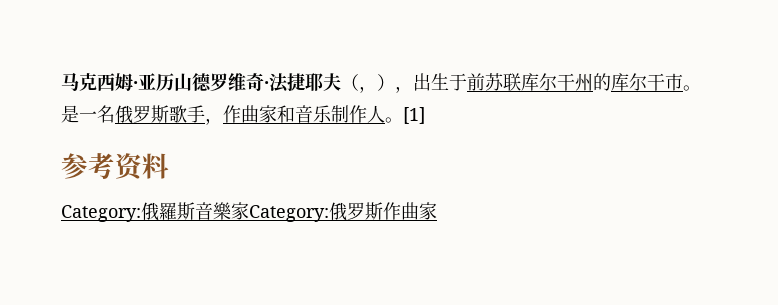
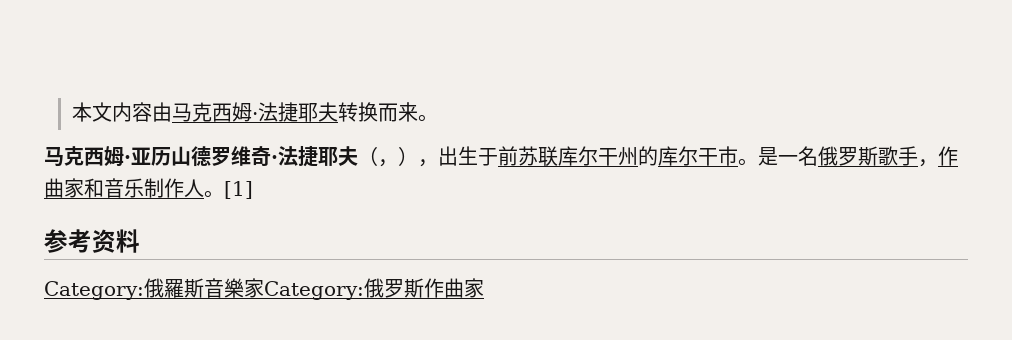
+ 本文内容由马克西姆·法捷耶夫转换而来。

